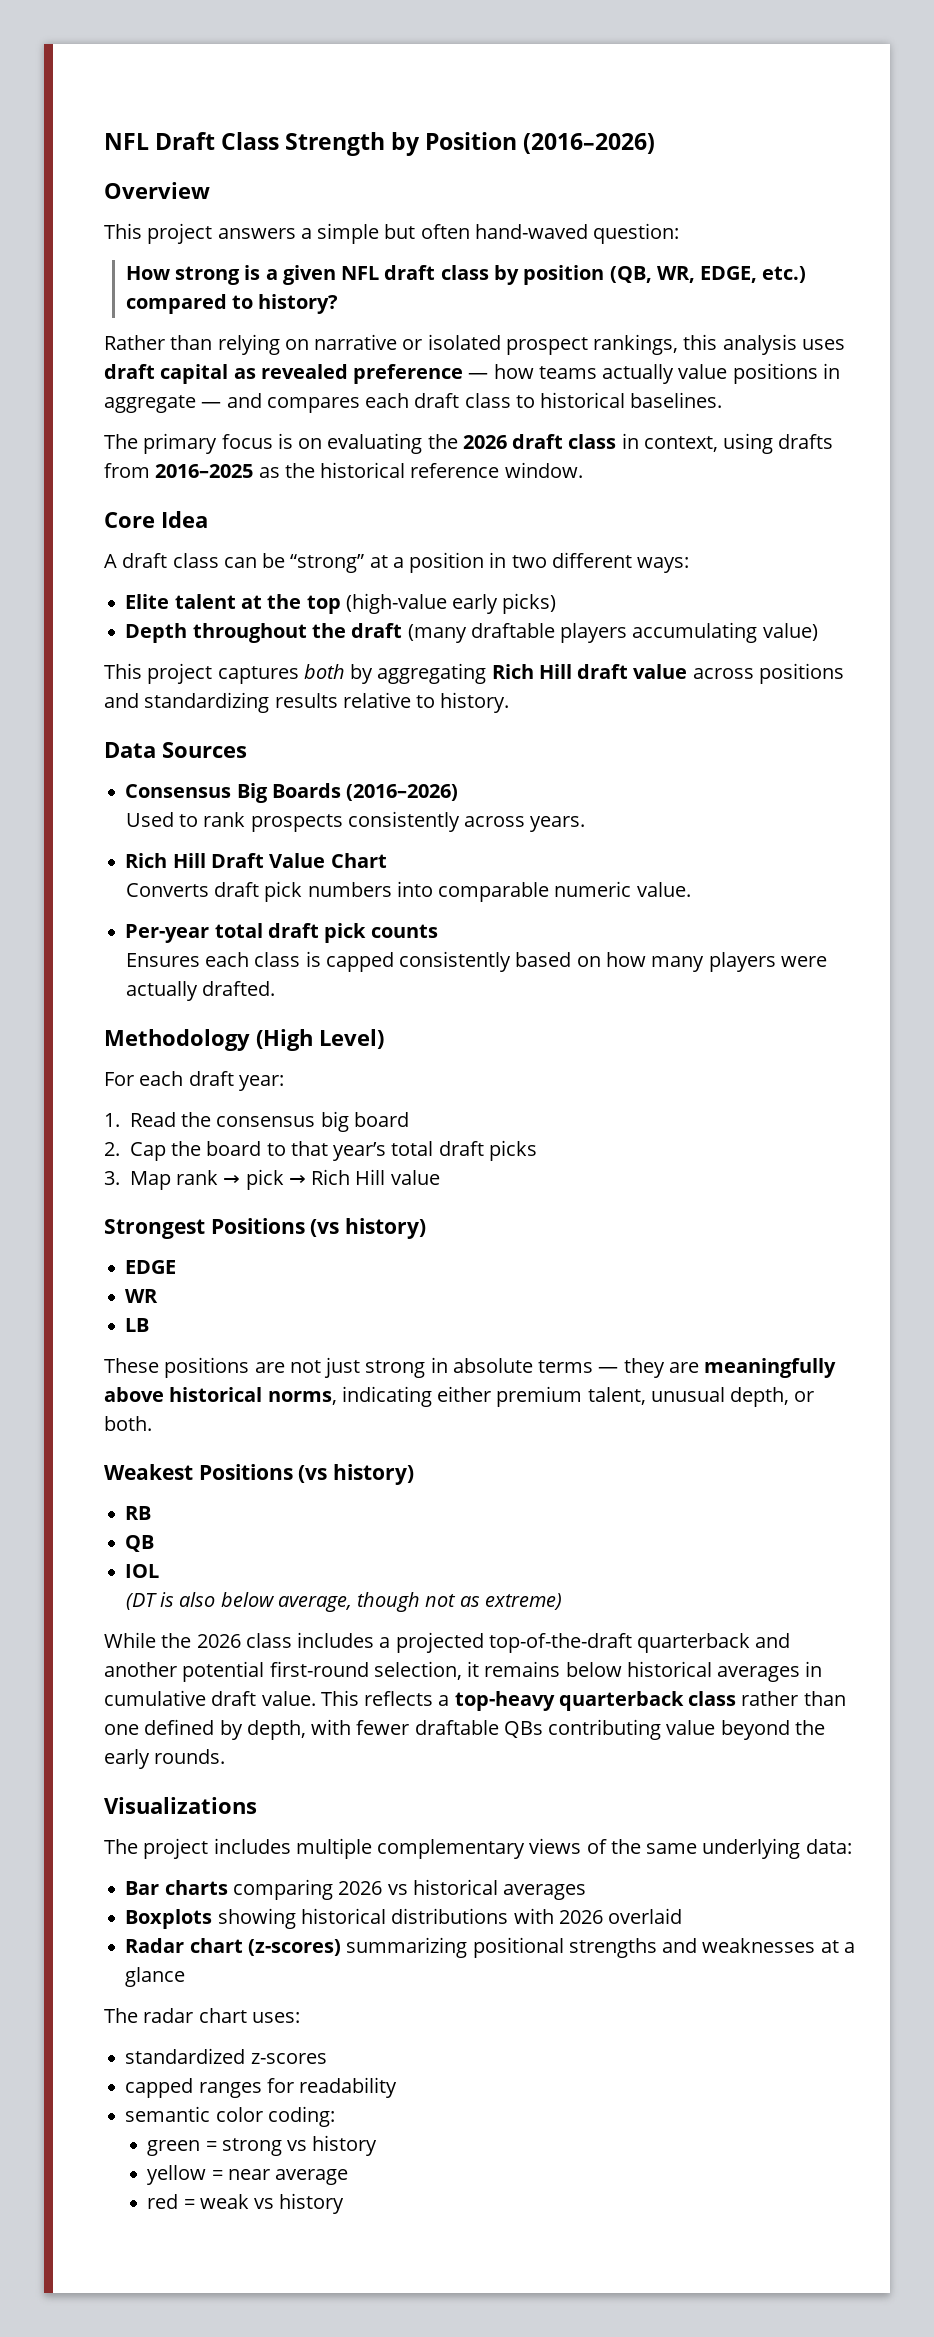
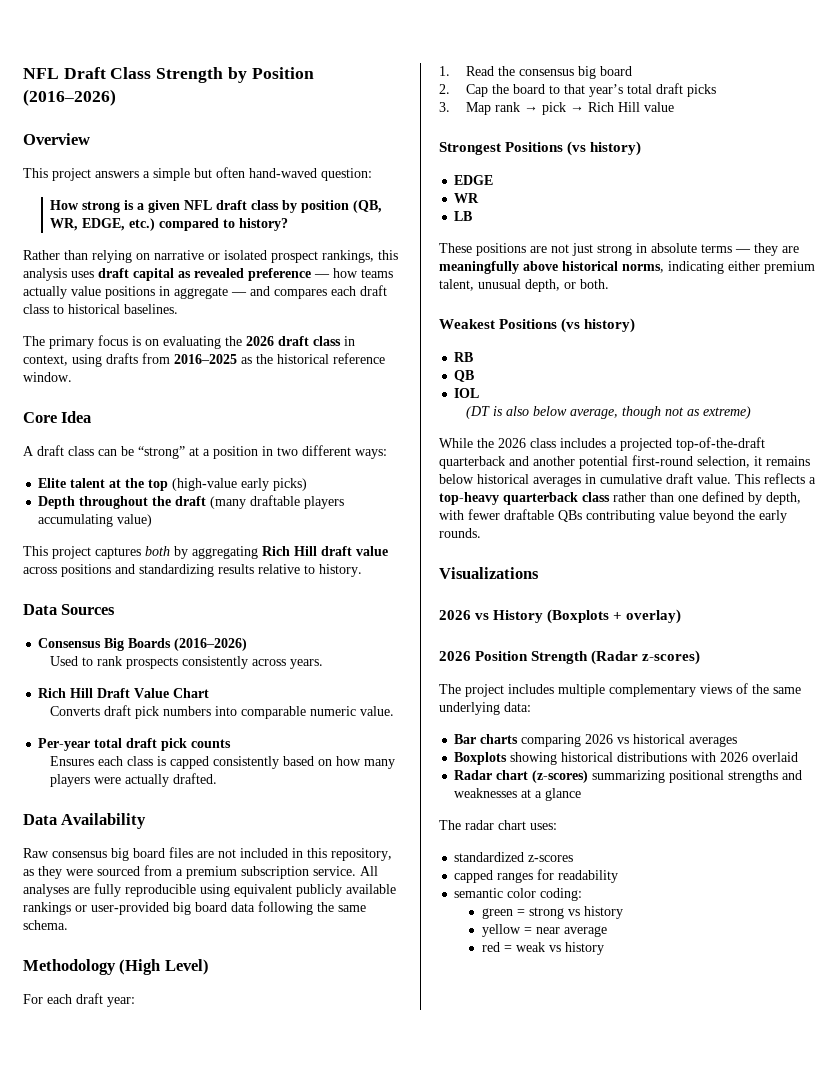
+ Data Availability
+ Raw consensus big board files are not included in this repository, as they were sourced from a premium subscription service. All analyses are fully reproducible using equivalent publicly available rankings or user-provided big board data following the same schema.
+ 2026 vs History (Boxplots + overlay)
+ 2026 Position Strength (Radar z-scores)

